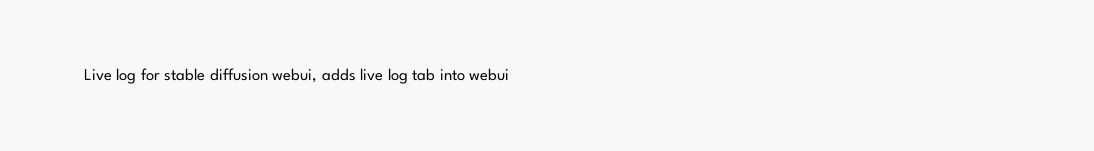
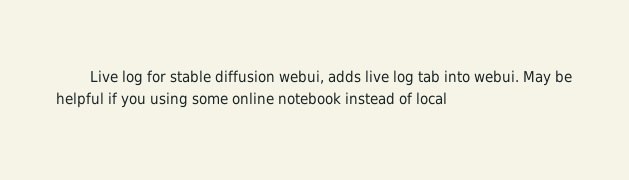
- Live log for stable diffusion webui, adds live log tab into webui
+ Live log for stable diffusion webui, adds live log tab into webui. May be helpful if you using some online notebook instead of local

